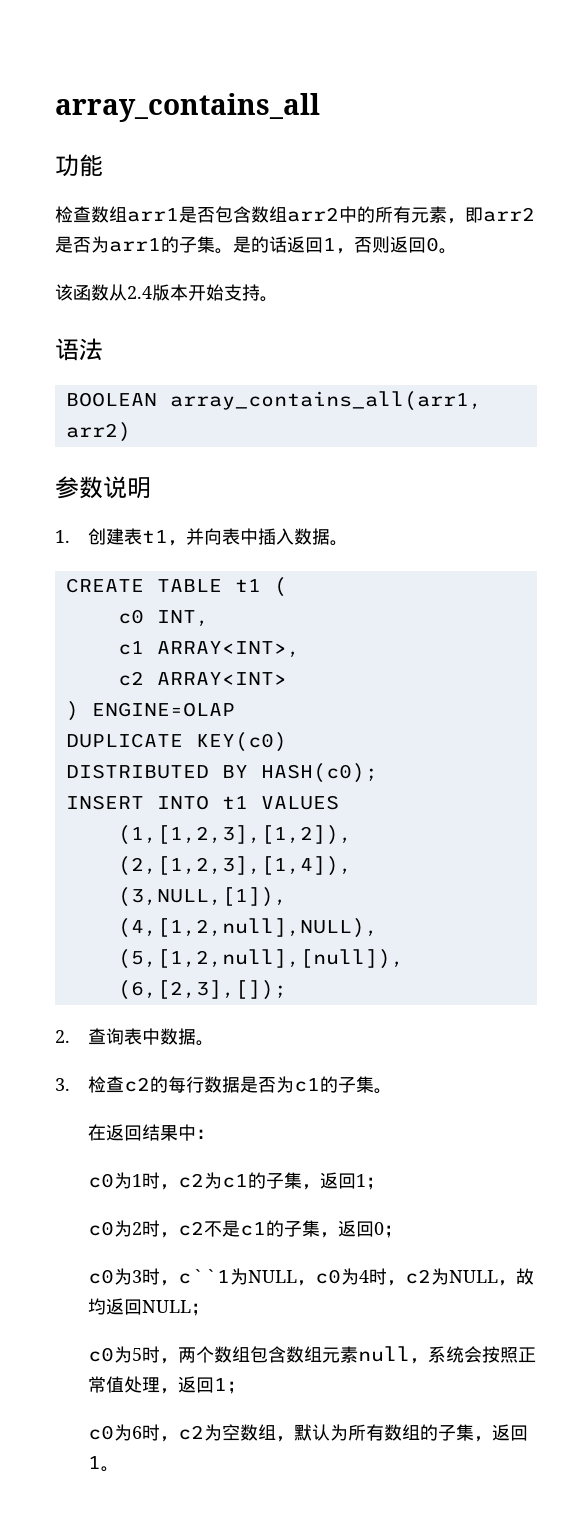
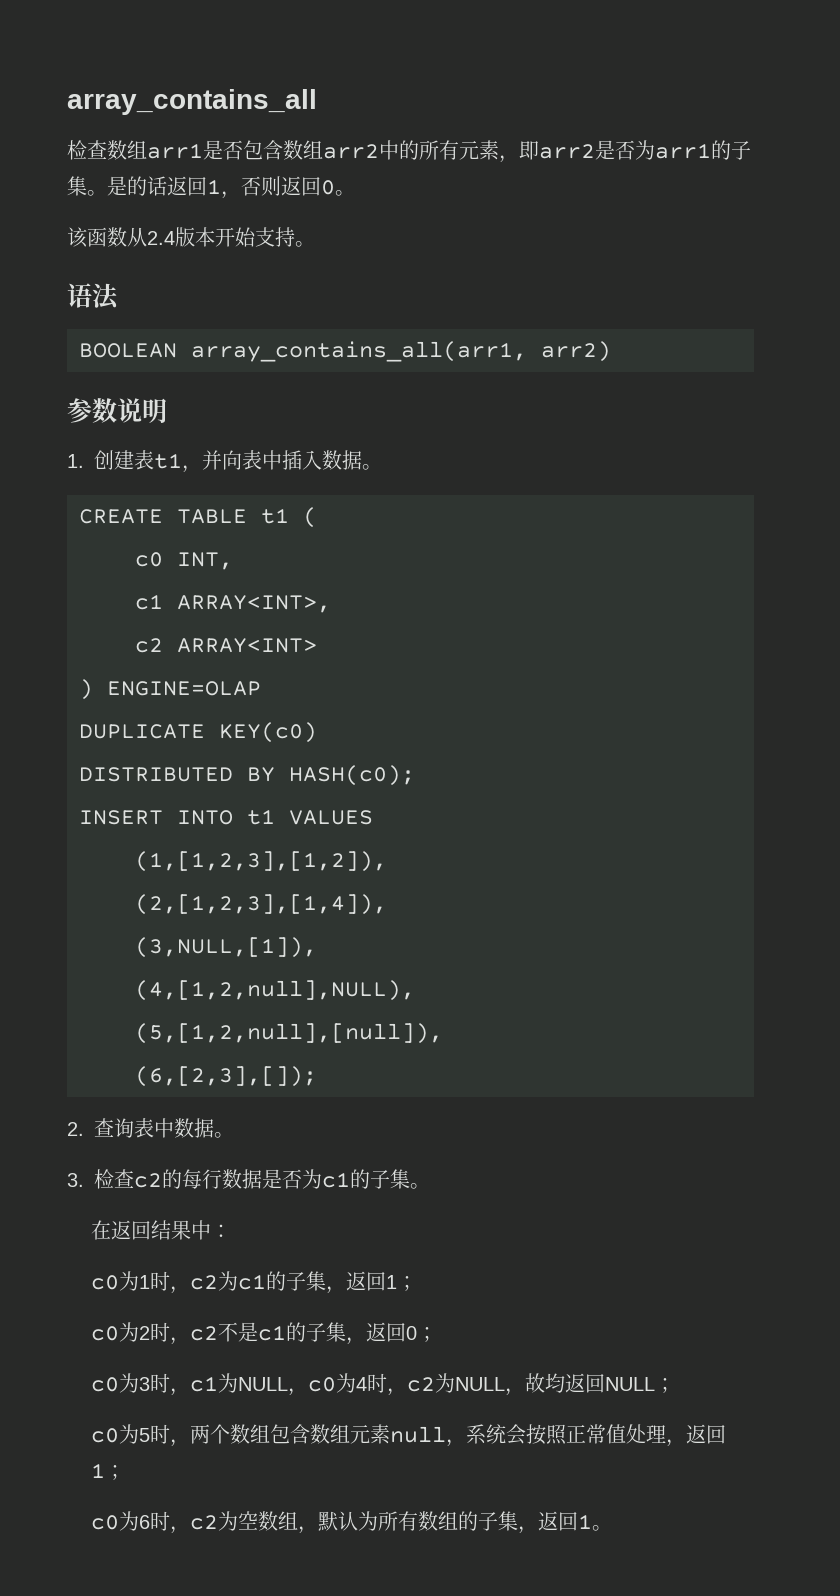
- 功能
- c0为3时，c``1为NULL，c0为4时，c2为NULL，故均返回NULL；
+ c0为3时，c1为NULL，c0为4时，c2为NULL，故均返回NULL；

